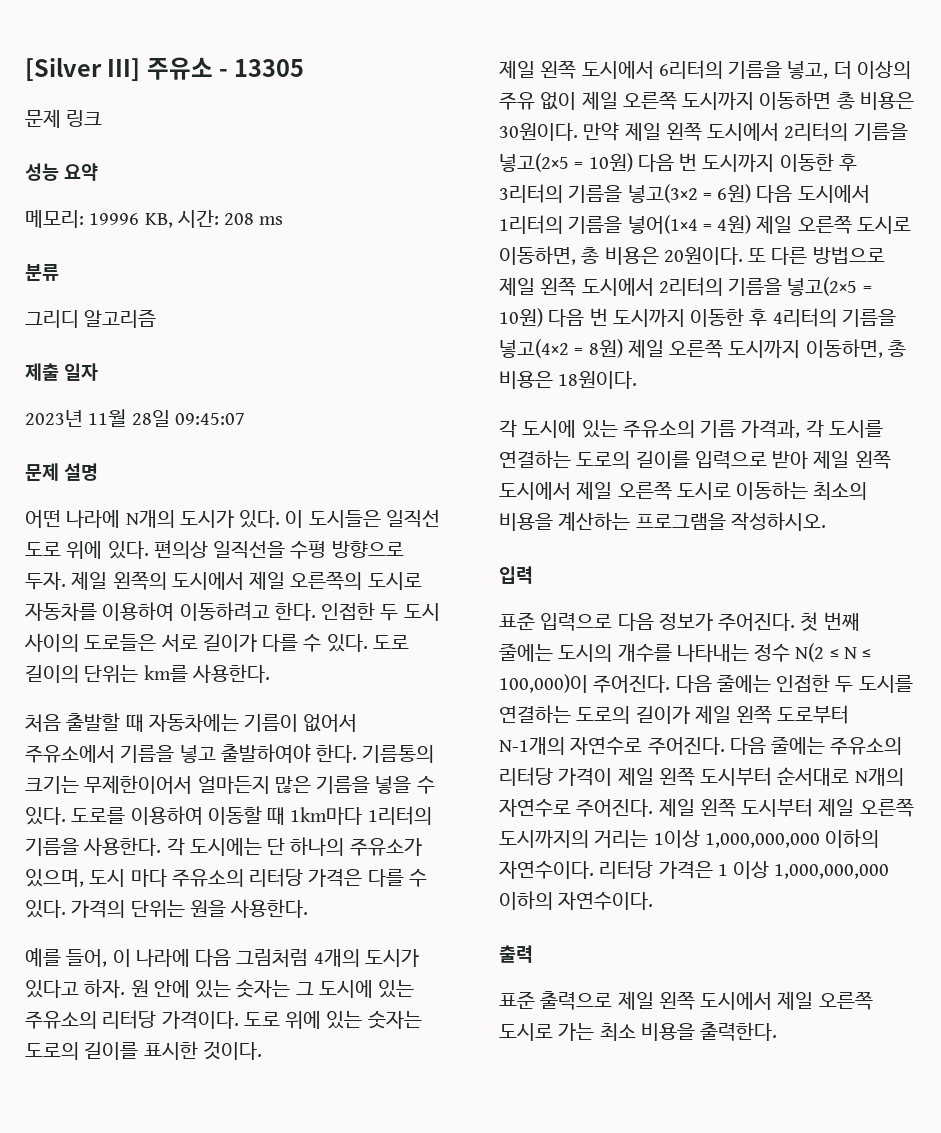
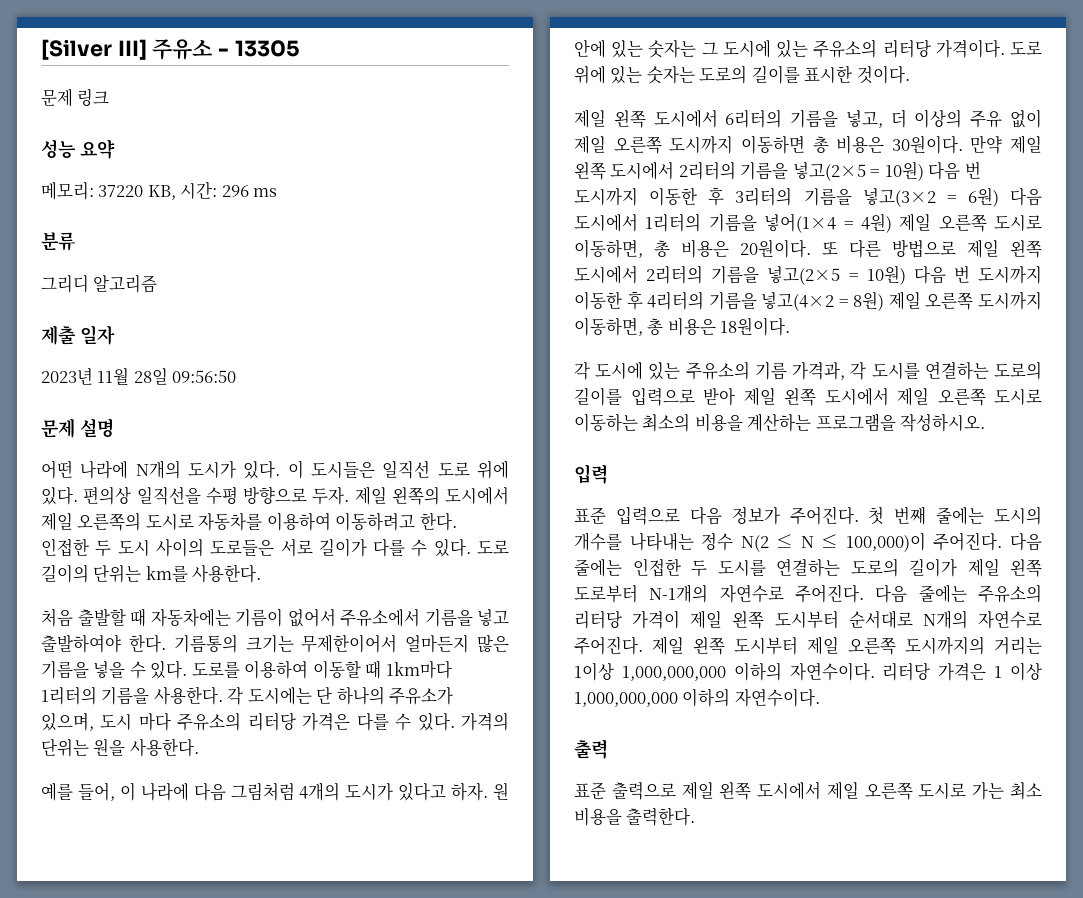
- 메모리: 19996 KB, 시간: 208 ms
+ 메모리: 37220 KB, 시간: 296 ms
- 2023년 11월 28일 09:45:07
+ 2023년 11월 28일 09:56:50

